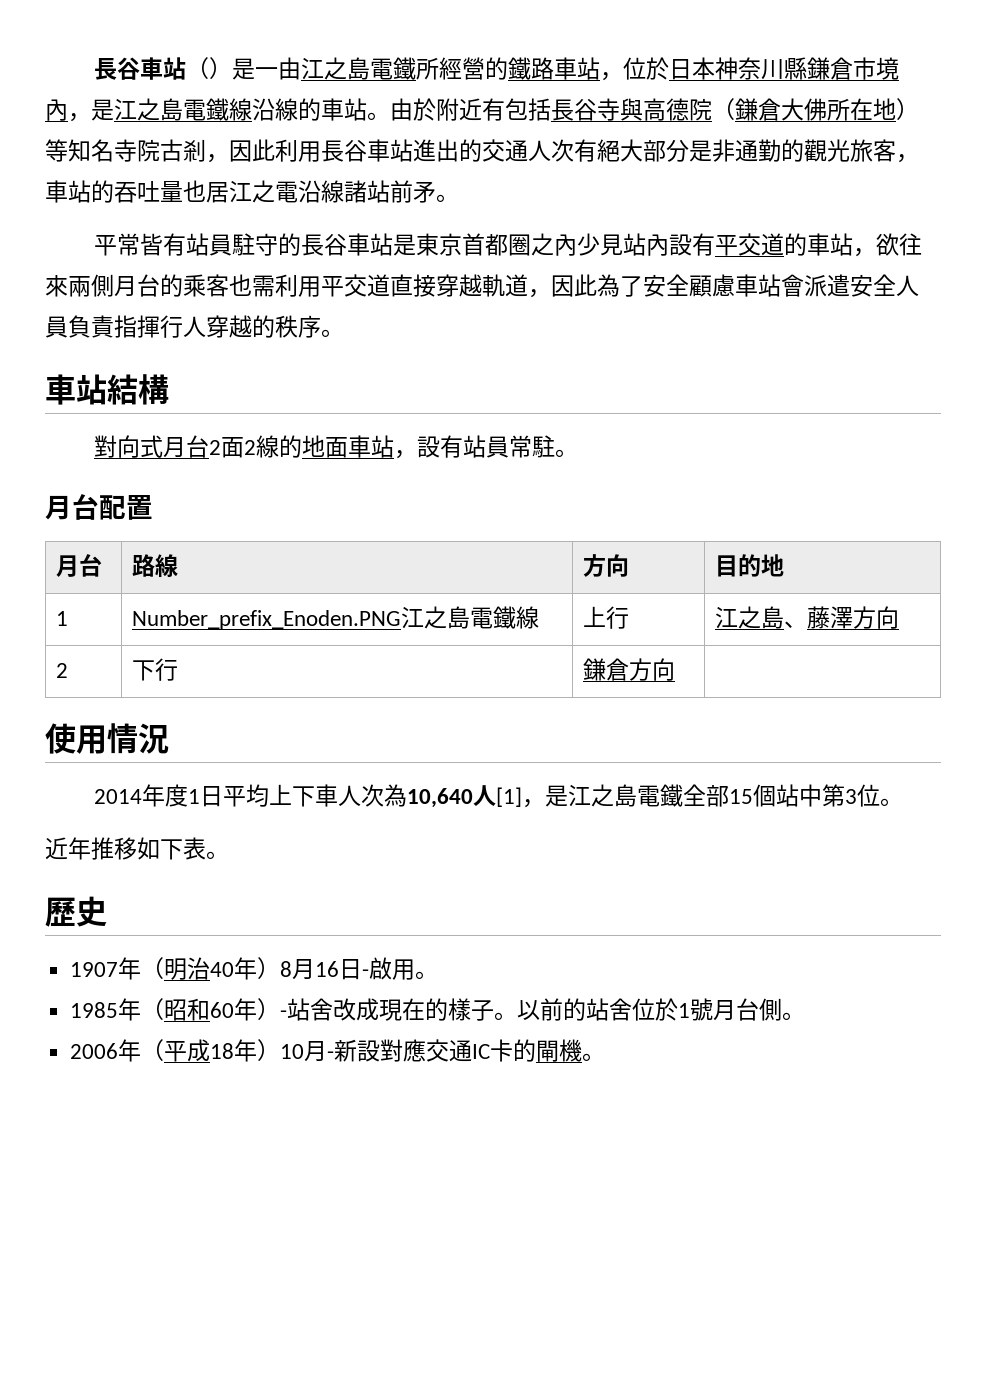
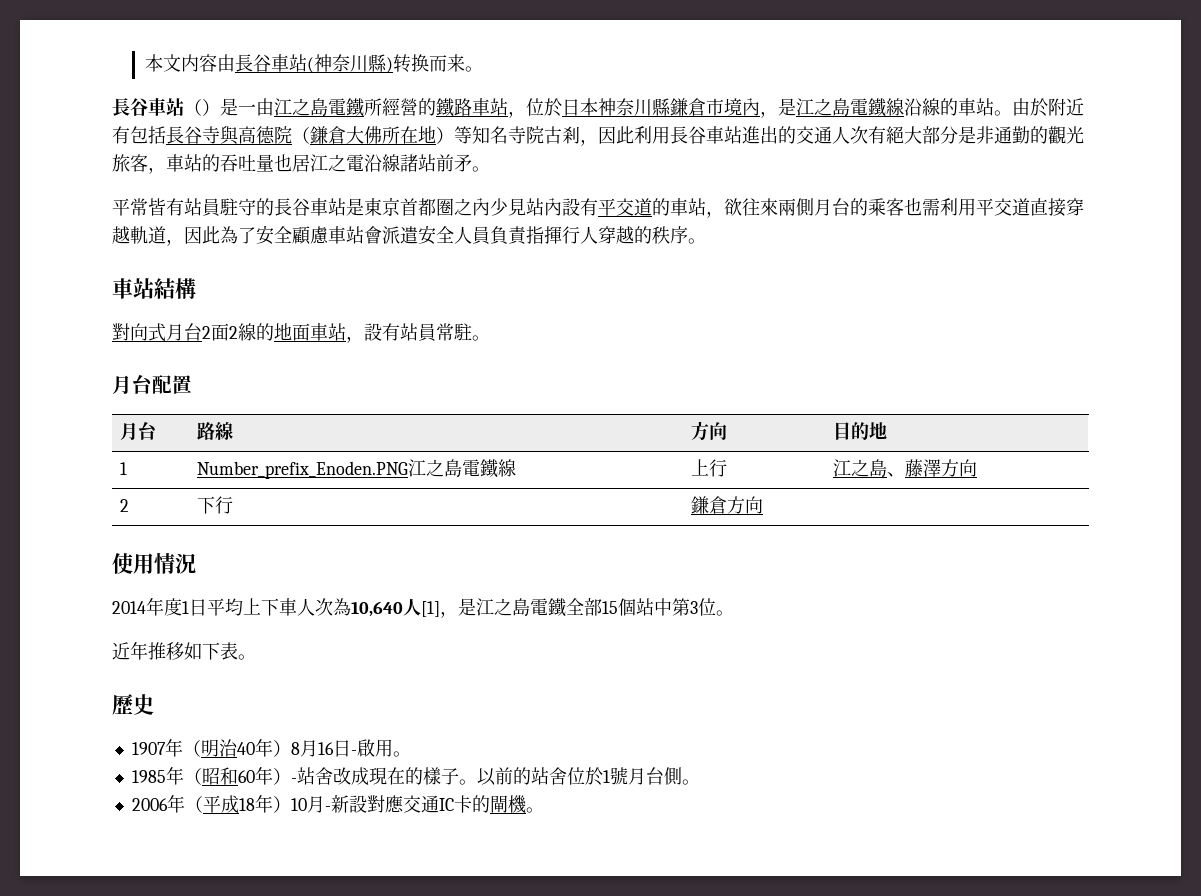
+ 本文内容由長谷車站(神奈川縣)转换而来。

